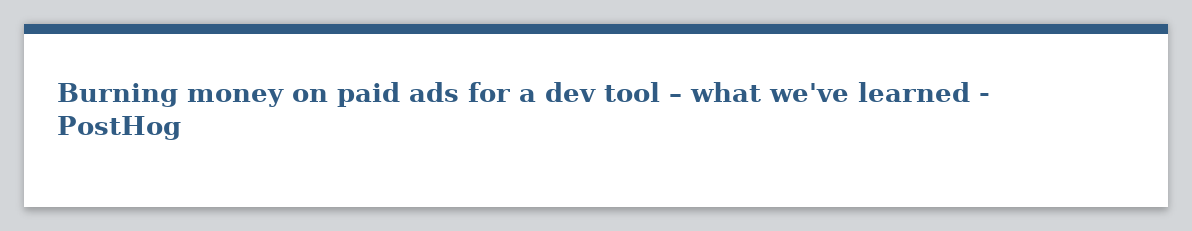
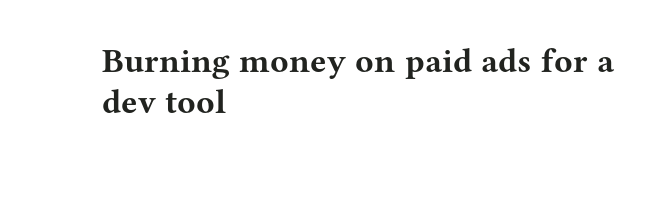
- Burning money on paid ads for a dev tool – what we've learned - PostHog
+ Burning money on paid ads for a dev tool

